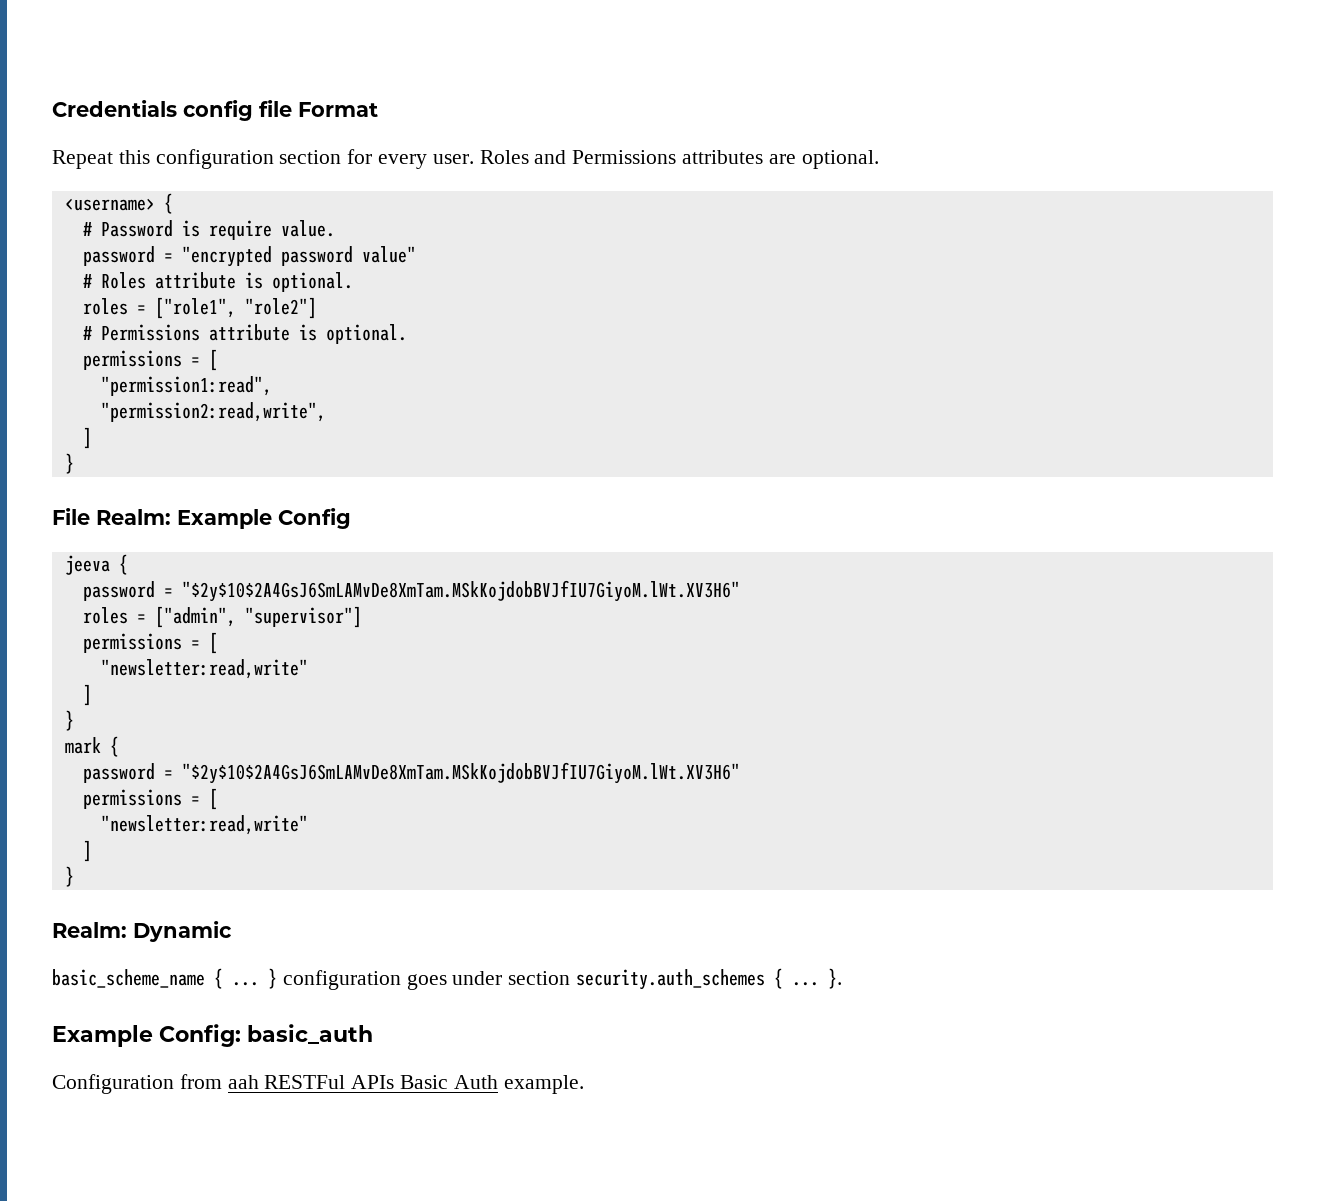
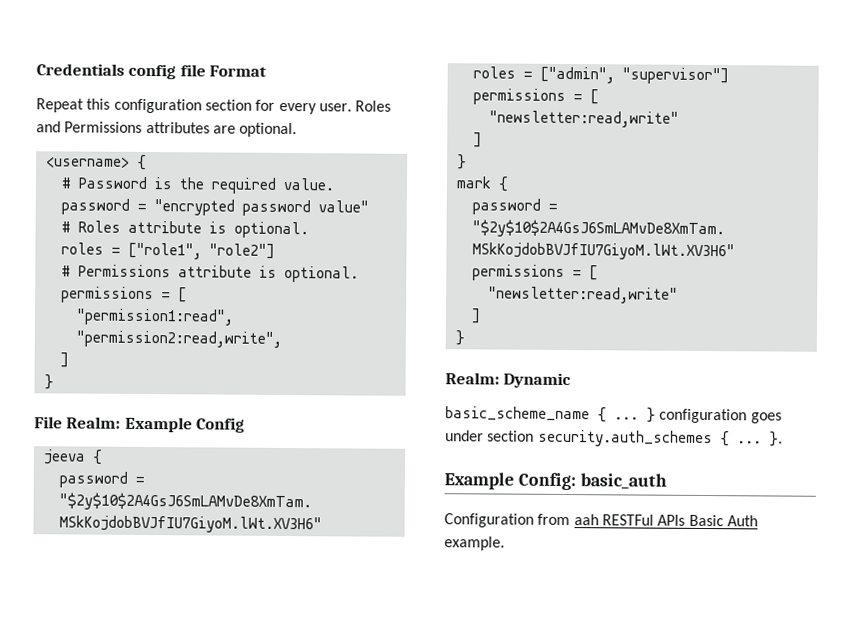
- # Password is require value.
+ # Password is the required value.

